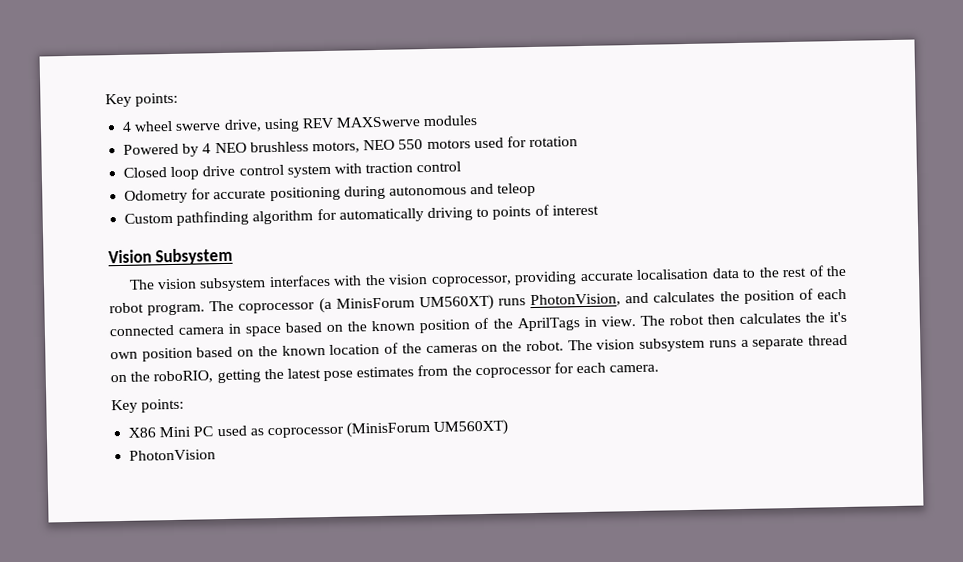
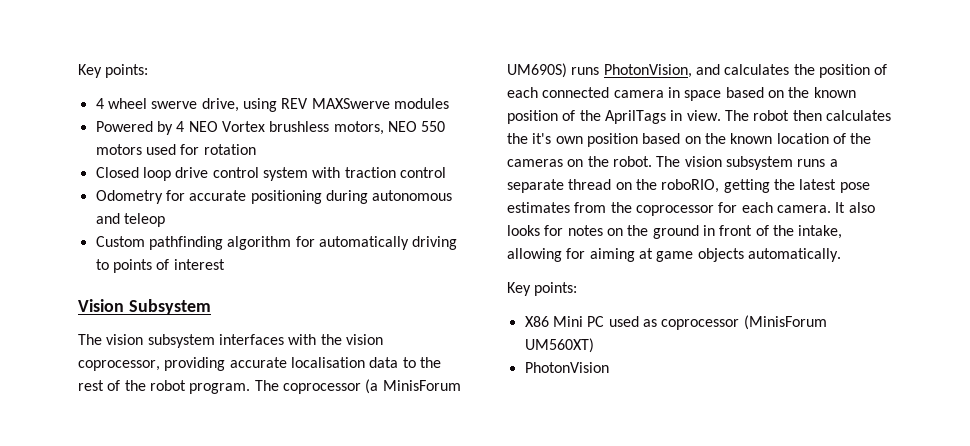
- Powered by 4 NEO brushless motors, NEO 550 motors used for rotation
+ Powered by 4 NEO Vortex brushless motors, NEO 550 motors used for rotation
- The coprocessor (a MinisForum UM560XT) runs PhotonVision, and calculates the position of each connected camera in space based on the known position of the AprilTags in view.
+ The coprocessor (a MinisForum UM690S) runs PhotonVision, and calculates the position of each connected camera in space based on the known position of the AprilTags in view.
+ It also looks for notes on the ground in front of the intake, allowing for aiming at game objects automatically.

